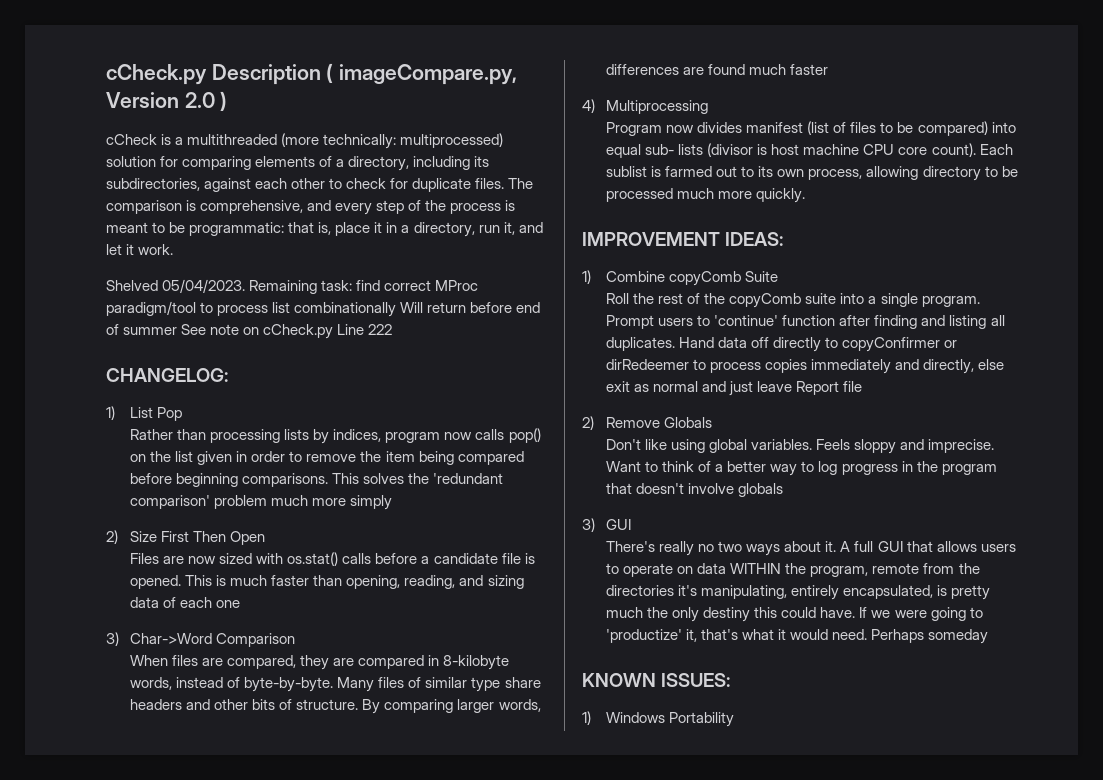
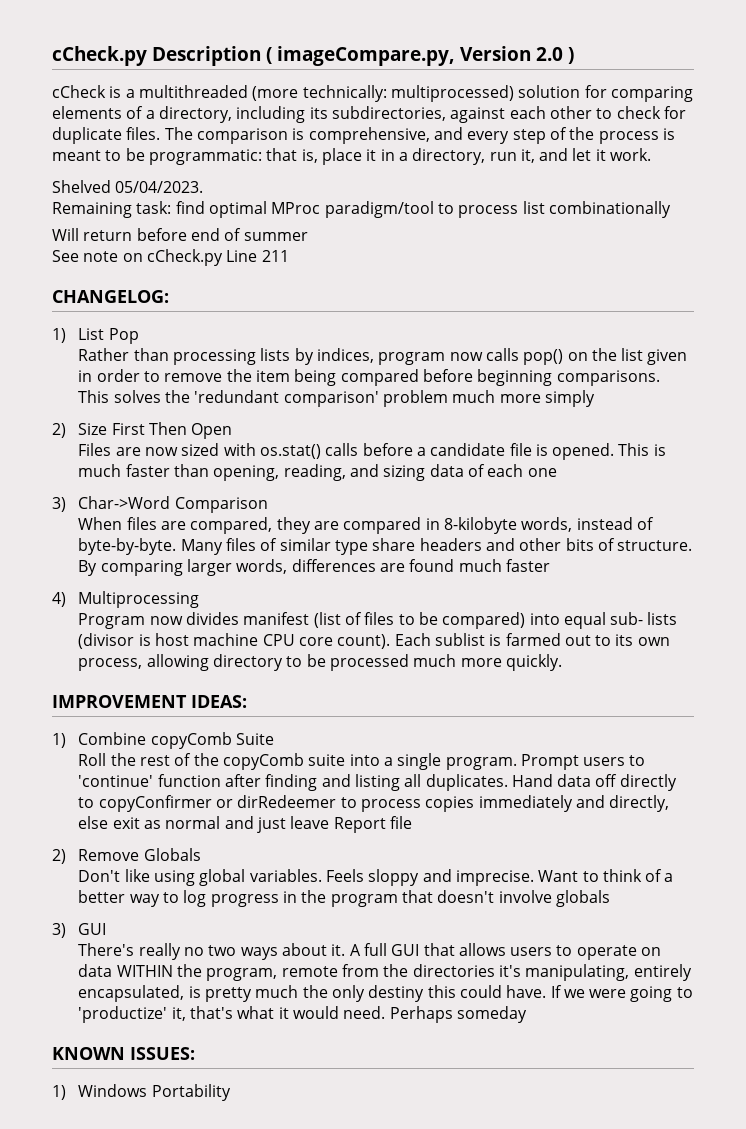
- Shelved 05/04/2023. Remaining task: find correct MProc paradigm/tool to process list combinationally Will return before end of summer See note on cCheck.py Line 222
+ Shelved 05/04/2023.
+ Remaining task: find optimal MProc paradigm/tool to process list combinationally
+ Will return before end of summer
+ See note on cCheck.py Line 211

